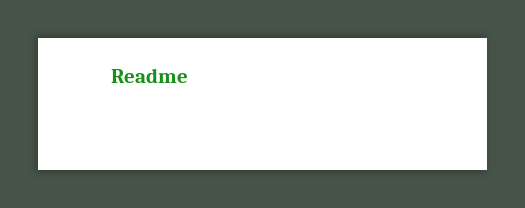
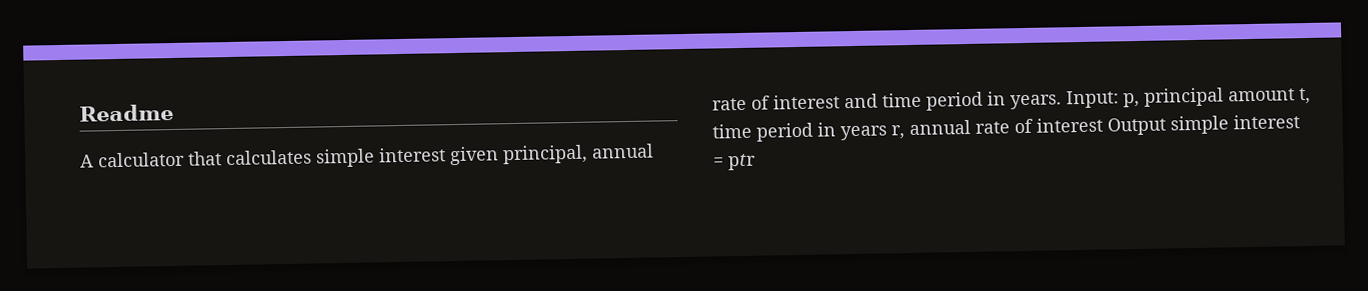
+ A calculator that calculates simple interest given principal, annual rate of interest and time period in years. Input: p, principal amount t, time period in years r, annual rate of interest Output simple interest = ptr

